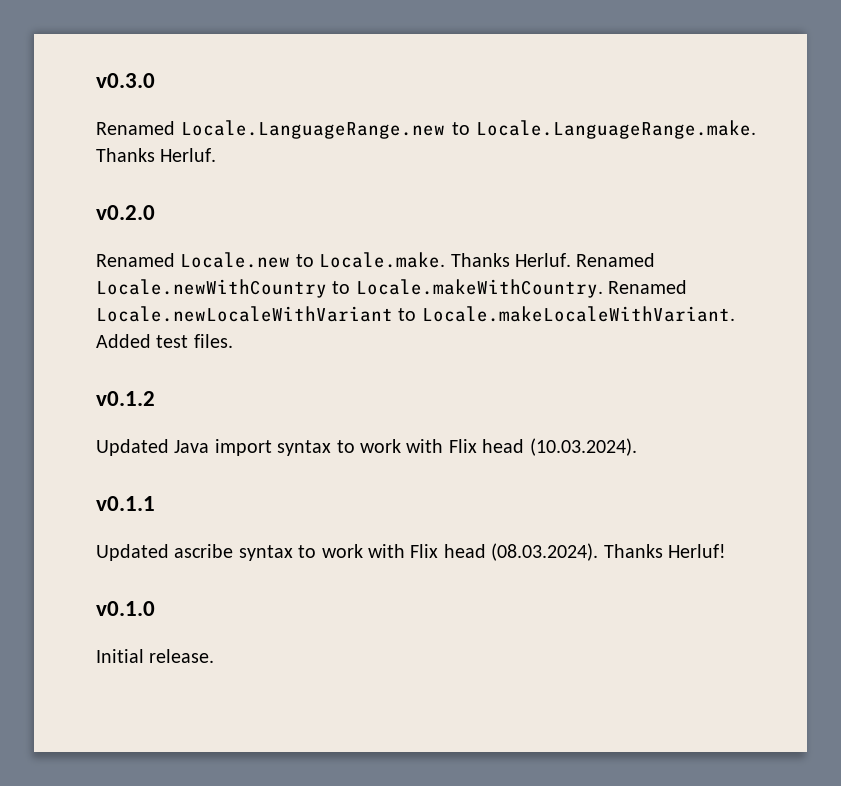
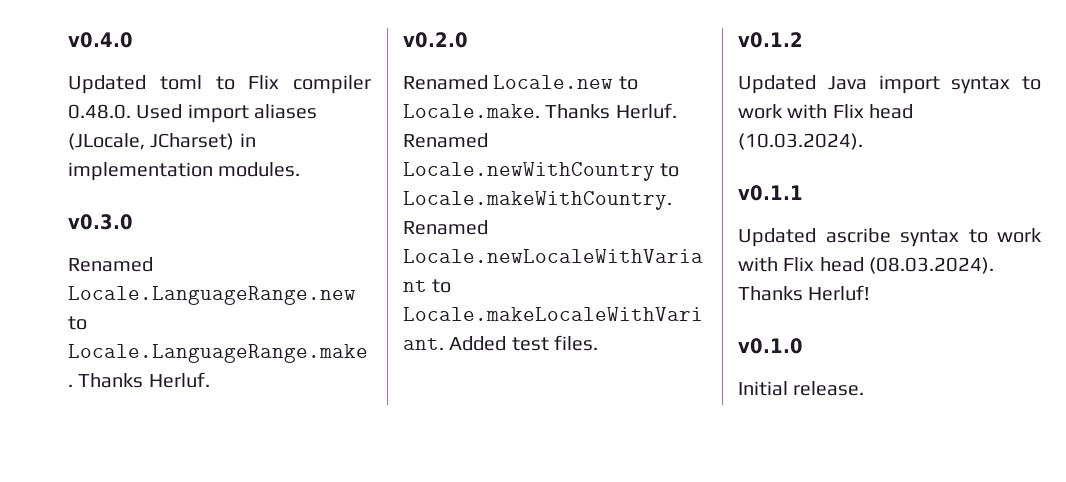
+ v0.4.0
+ Updated toml to Flix compiler 0.48.0. Used import aliases (JLocale, JCharset) in implementation modules.

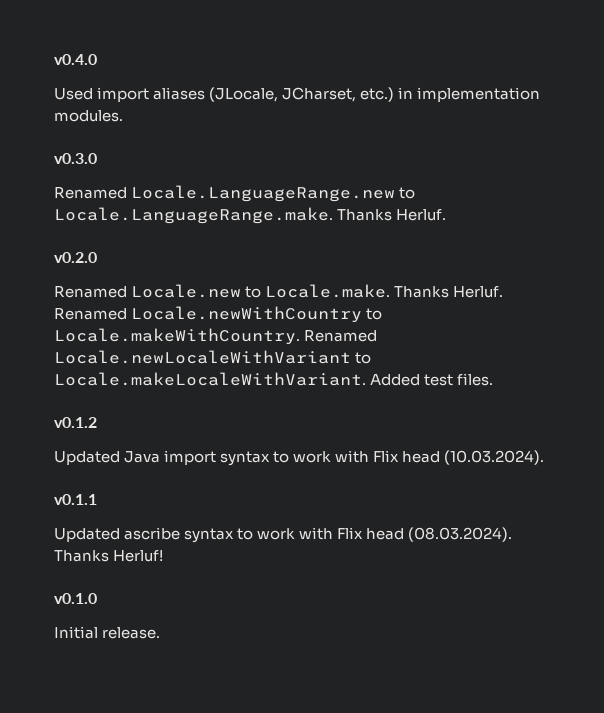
- Updated toml to Flix compiler 0.48.0. Used import aliases (JLocale, JCharset) in implementation modules.
+ Used import aliases (JLocale, JCharset, etc.) in implementation modules.

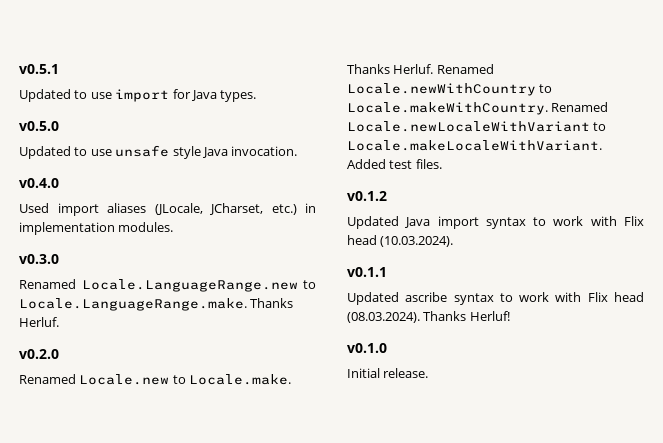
+ v0.5.1
+ Updated to use import for Java types.
+ v0.5.0
+ Updated to use unsafe style Java invocation.

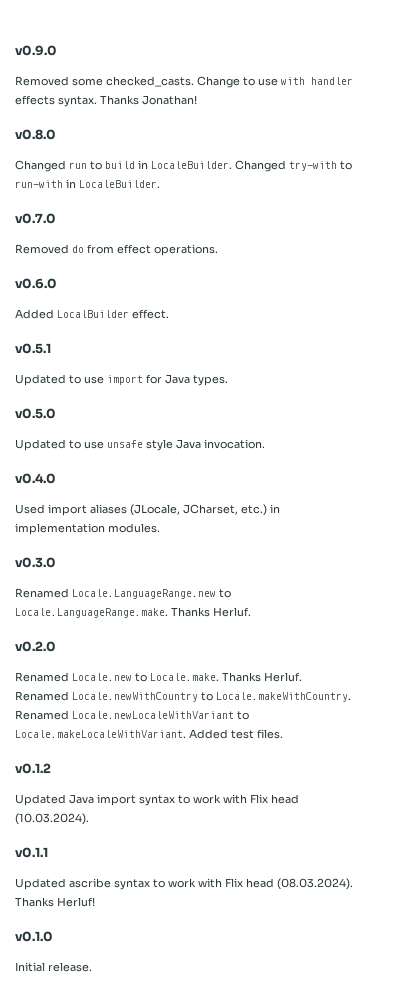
+ v0.9.0
+ Removed some checked_casts. Change to use with handler effects syntax. Thanks Jonathan!
+ v0.8.0
+ Changed run to build in LocaleBuilder. Changed try-with to run-with in LocaleBuilder.
+ v0.7.0
+ Removed do from effect operations.
+ v0.6.0
+ Added LocalBuilder effect.

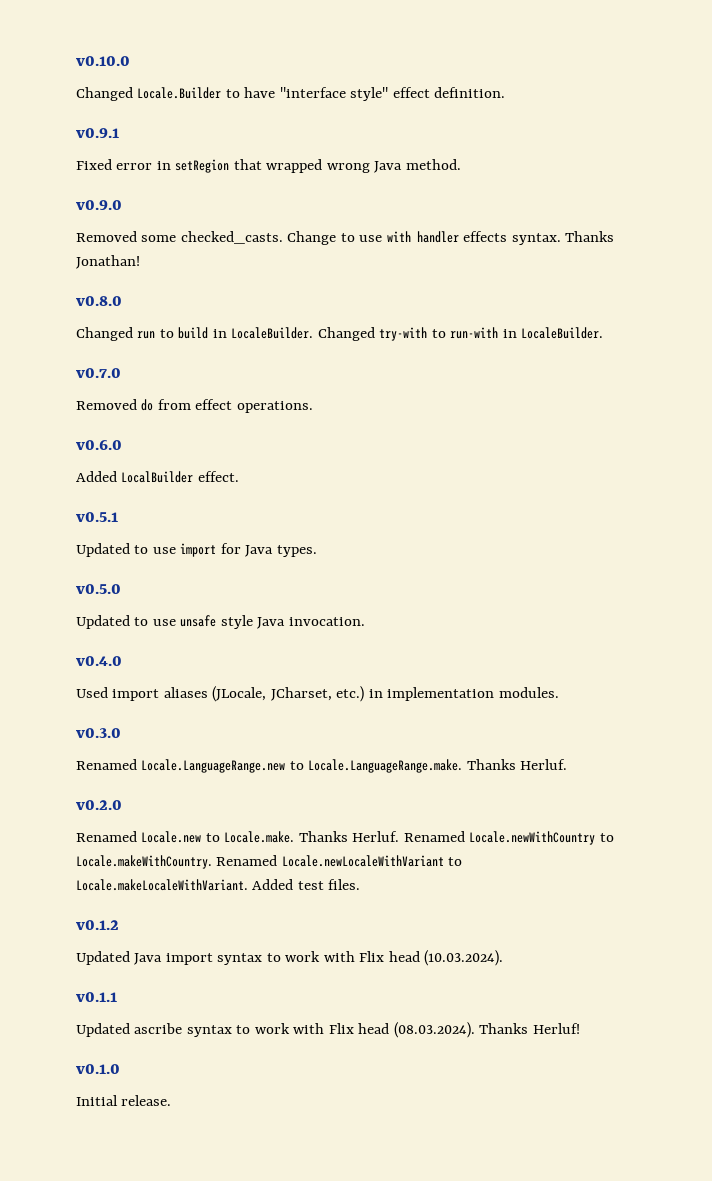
+ v0.10.0
+ Changed Locale.Builder to have "interface style" effect definition.
+ v0.9.1
+ Fixed error in setRegion that wrapped wrong Java method.

